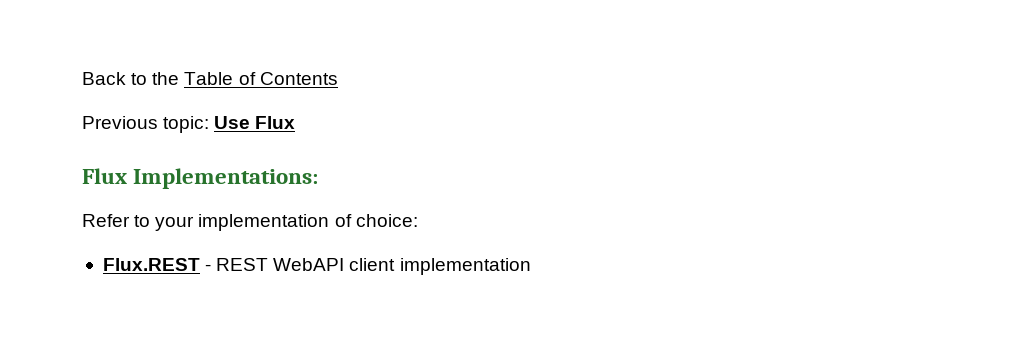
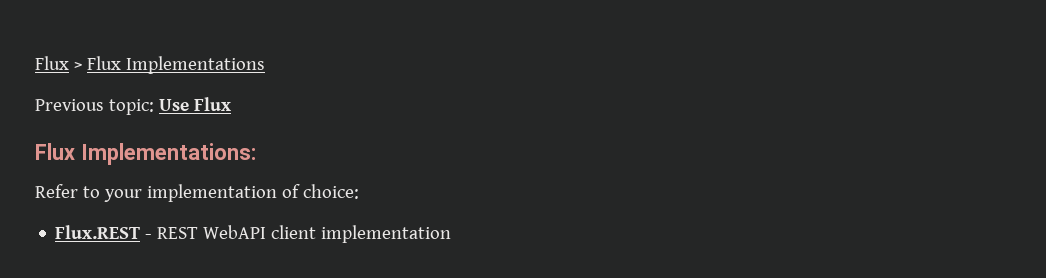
- Back to the Table of Contents
+ Flux > Flux Implementations

